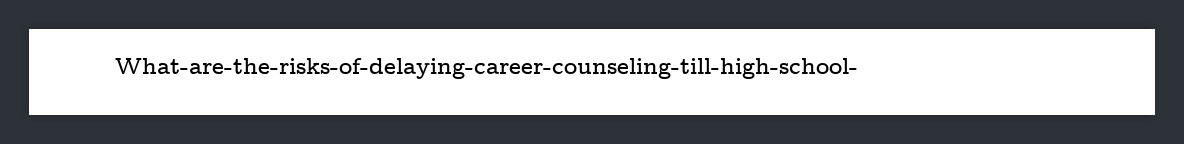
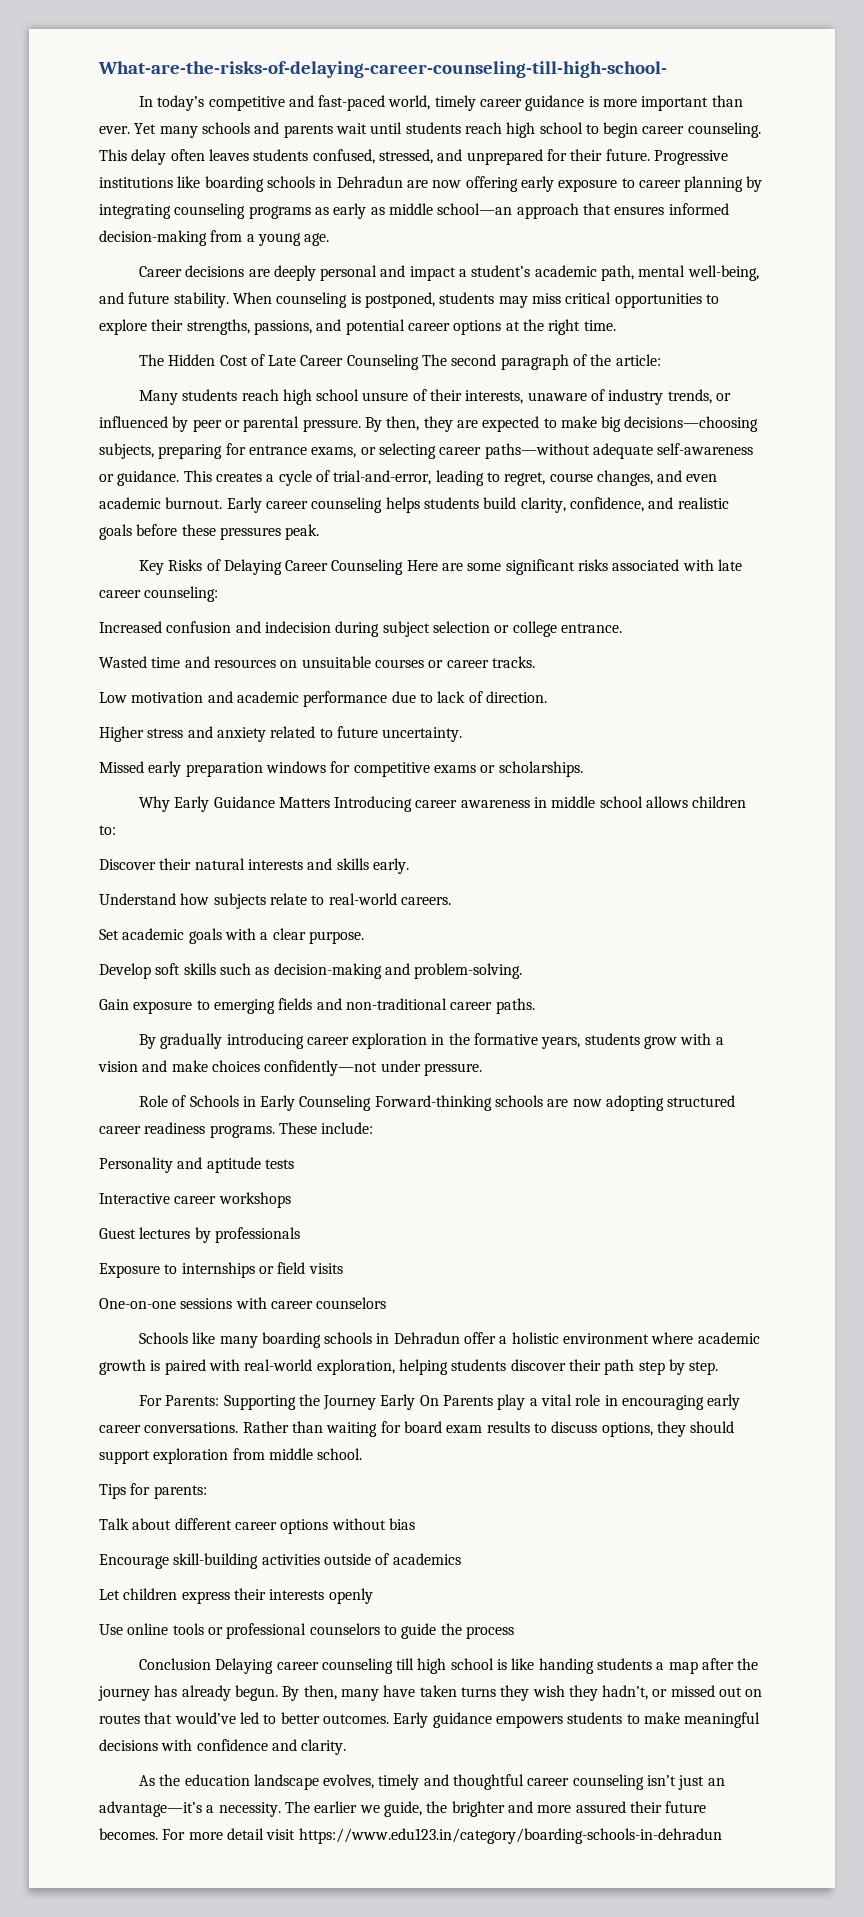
+ In today’s competitive and fast-paced world, timely career guidance is more important than ever. Yet many schools and parents wait until students reach high school to begin career counseling. This delay often leaves students confused, stressed, and unprepared for their future. Progressive institutions like boarding schools in Dehradun are now offering early exposure to career planning by integrating counseling programs as early as middle school—an approach that ensures informed decision-making from a young age.
+ Career decisions are deeply personal and impact a student’s academic path, mental well-being, and future stability. When counseling is postponed, students may miss critical opportunities to explore their strengths, passions, and potential career options at the right time.
+ The Hidden Cost of Late Career Counseling The second paragraph of the article:
+ Many students reach high school unsure of their interests, unaware of industry trends, or influenced by peer or parental pressure. By then, they are expected to make big decisions—choosing subjects, preparing for entrance exams, or selecting career paths—without adequate self-awareness or guidance. This creates a cycle of trial-and-error, leading to regret, course changes, and even academic burnout. Early career counseling helps students build clarity, confidence, and realistic goals before these pressures peak.
+ Key Risks of Delaying Career Counseling Here are some significant risks associated with late career counseling:
+ Increased confusion and indecision during subject selection or college entrance.
+ Wasted time and resources on unsuitable courses or career tracks.
+ Low motivation and academic performance due to lack of direction.
+ Higher stress and anxiety related to future uncertainty.
+ Missed early preparation windows for competitive exams or scholarships.
+ Why Early Guidance Matters Introducing career awareness in middle school allows children to:
+ Discover their natural interests and skills early.
+ Understand how subjects relate to real-world careers.
+ Set academic goals with a clear purpose.
+ Develop soft skills such as decision-making and problem-solving.
+ Gain exposure to emerging fields and non-traditional career paths.
+ By gradually introducing career exploration in the formative years, students grow with a vision and make choices confidently—not under pressure.
+ Role of Schools in Early Counseling Forward-thinking schools are now adopting structured career readiness programs. These include:
+ Personality and aptitude tests
+ Interactive career workshops
+ Guest lectures by professionals
+ Exposure to internships or field visits
+ One-on-one sessions with career counselors
+ Schools like many boarding schools in Dehradun offer a holistic environment where academic growth is paired with real-world exploration, helping students discover their path step by step.
+ For Parents: Supporting the Journey Early On Parents play a vital role in encouraging early career conversations. Rather than waiting for board exam results to discuss options, they should support exploration from middle school.
+ Tips for parents:
+ Talk about different career options without bias
+ Encourage skill-building activities outside of academics
+ Let children express their interests openly
+ Use online tools or professional counselors to guide the process
+ Conclusion Delaying career counseling till high school is like handing students a map after the journey has already begun. By then, many have taken turns they wish they hadn’t, or missed out on routes that would’ve led to better outcomes. Early guidance empowers students to make meaningful decisions with confidence and clarity.
+ As the education landscape evolves, timely and thoughtful career counseling isn’t just an advantage—it’s a necessity. The earlier we guide, the brighter and more assured their future becomes. For more detail visit https://www.edu123.in/category/boarding-schools-in-dehradun

